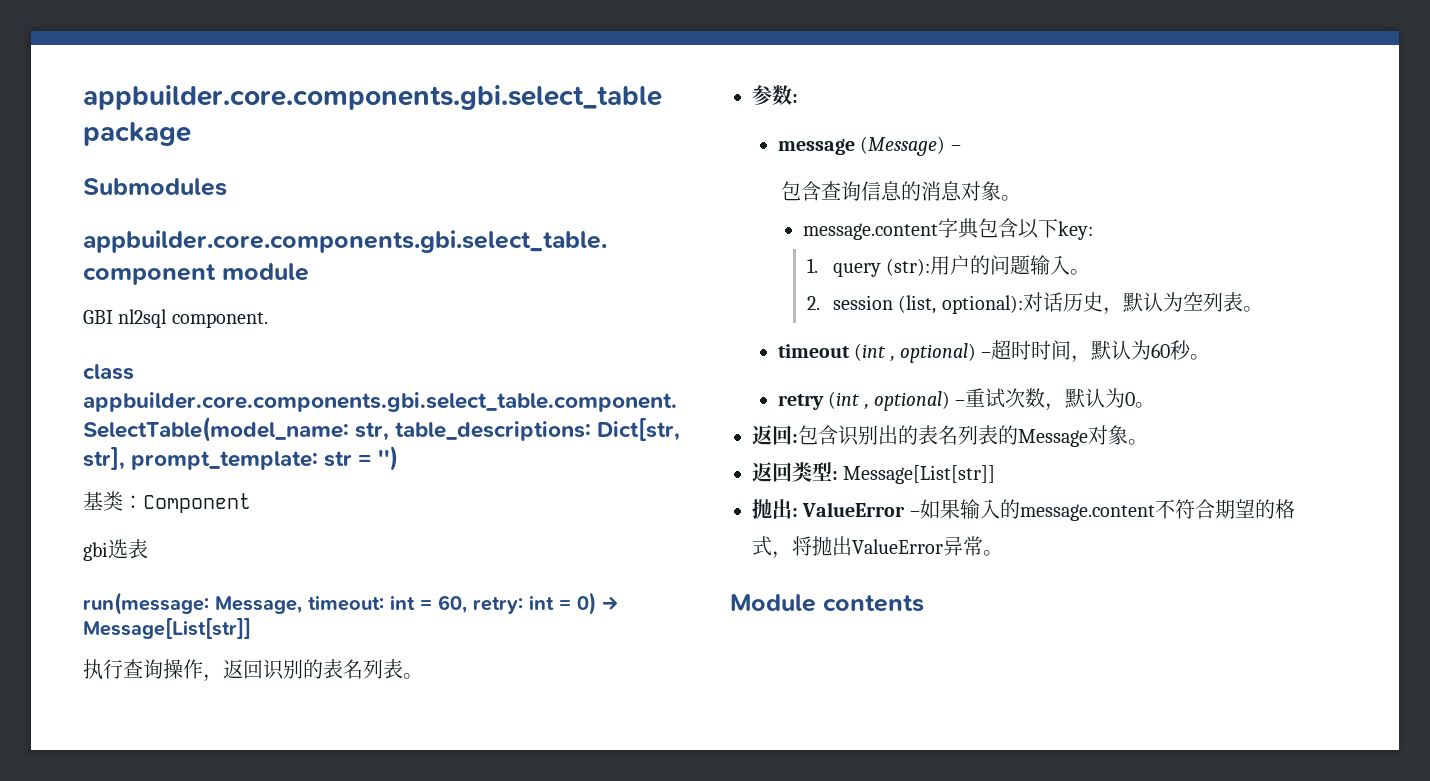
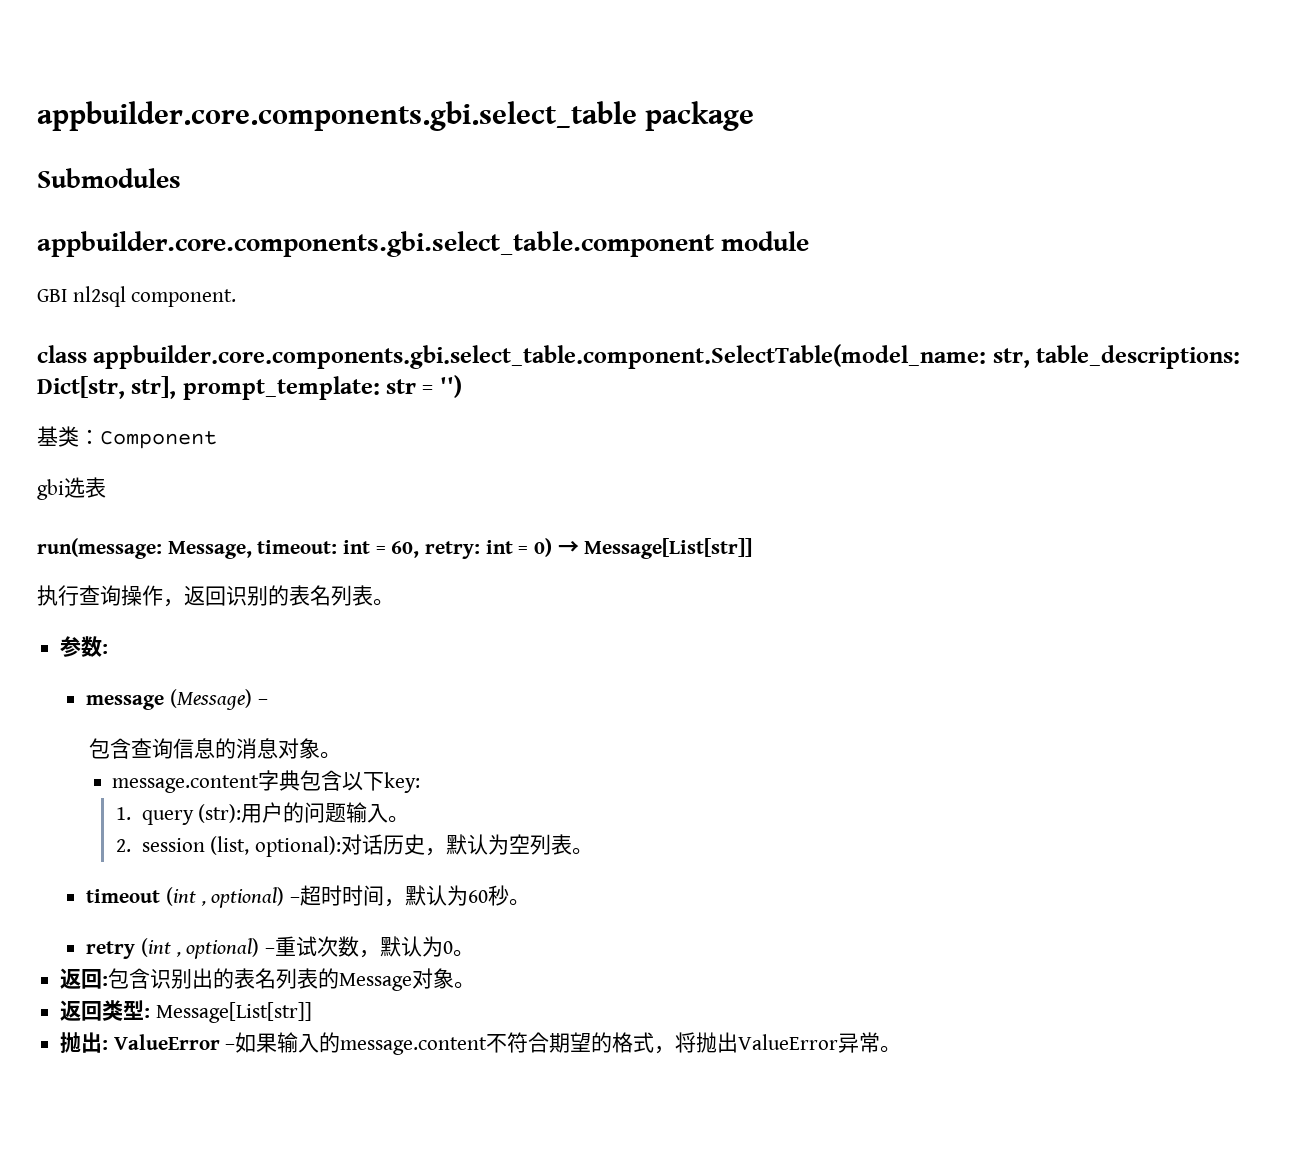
- Module contents

